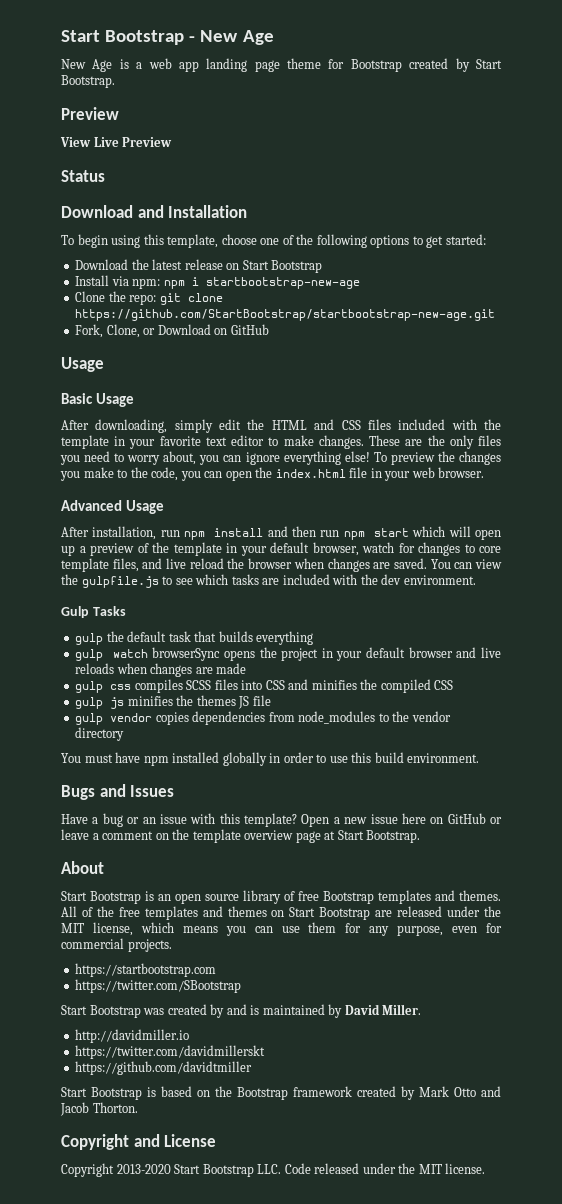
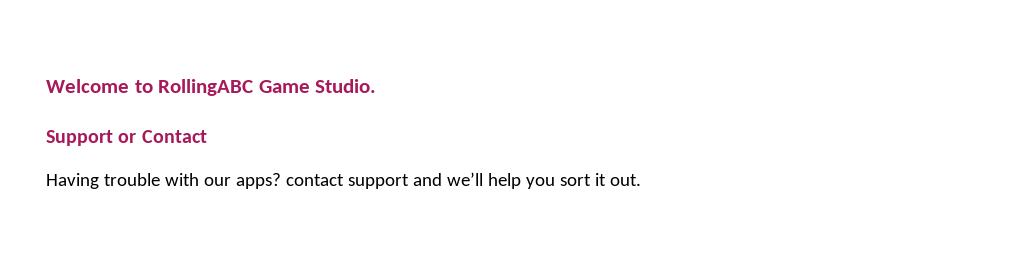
- Start Bootstrap - New Age
- New Age is a web app landing page theme for Bootstrap created by Start Bootstrap.
- Preview
- View Live Preview
- Status
- Download and Installation
- To begin using this template, choose one of the following options to get started:
- Download the latest release on Start Bootstrap
- Install via npm: npm i startbootstrap-new-age
- Clone the repo: git clone https://github.com/StartBootstrap/startbootstrap-new-age.git
- Fork, Clone, or Download on GitHub
- Usage
- Basic Usage
- After downloading, simply edit the HTML and CSS files included with the template in your favorite text editor to make changes. These are the only files you need to worry about, you can ignore everything else! To preview the changes you make to the code, you can open the index.html file in your web browser.
- Advanced Usage
- After installation, run npm install and then run npm start which will open up a preview of the template in your default browser, watch for changes to core template files, and live reload the browser when changes are saved. You can view the gulpfile.js to see which tasks are included with the dev environment.
- Gulp Tasks
- gulp the default task that builds everything
- gulp watch browserSync opens the project in your default browser and live reloads when changes are made
- gulp css compiles SCSS files into CSS and minifies the compiled CSS
- gulp js minifies the themes JS file
- gulp vendor copies dependencies from node_modules to the vendor directory
- You must have npm installed globally in order to use this build environment.
- Bugs and Issues
- Have a bug or an issue with this template? Open a new issue here on GitHub or leave a comment on the template overview page at Start Bootstrap.
- About
- Start Bootstrap is an open source library of free Bootstrap templates and themes. All of the free templates and themes on Start Bootstrap are released under the MIT license, which means you can use them for any purpose, even for commercial projects.
- https://startbootstrap.com
- https://twitter.com/SBootstrap
- Start Bootstrap was created by and is maintained by David Miller.
- http://davidmiller.io
- https://twitter.com/davidmillerskt
- https://github.com/davidtmiller
- Start Bootstrap is based on the Bootstrap framework created by Mark Otto and Jacob Thorton.
- Copyright and License
- Copyright 2013-2020 Start Bootstrap LLC. Code released under the MIT license.
+ Welcome to RollingABC Game Studio.
+ Support or Contact
+ Having trouble with our apps? contact support and we’ll help you sort it out.

